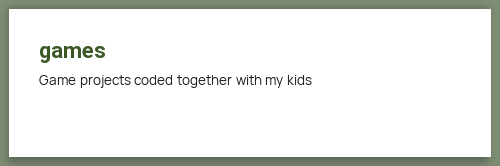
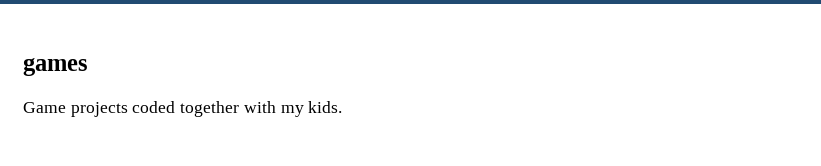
- Game projects coded together with my kids
+ Game projects coded together with my kids.

